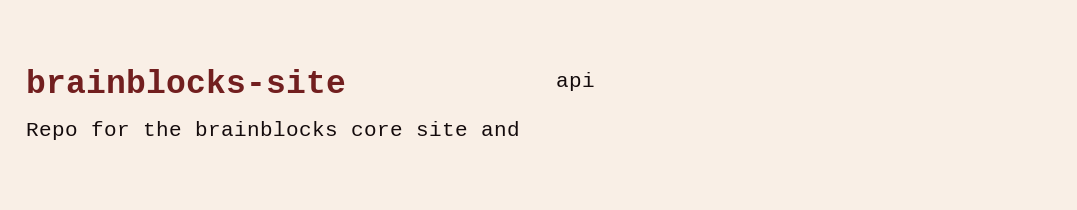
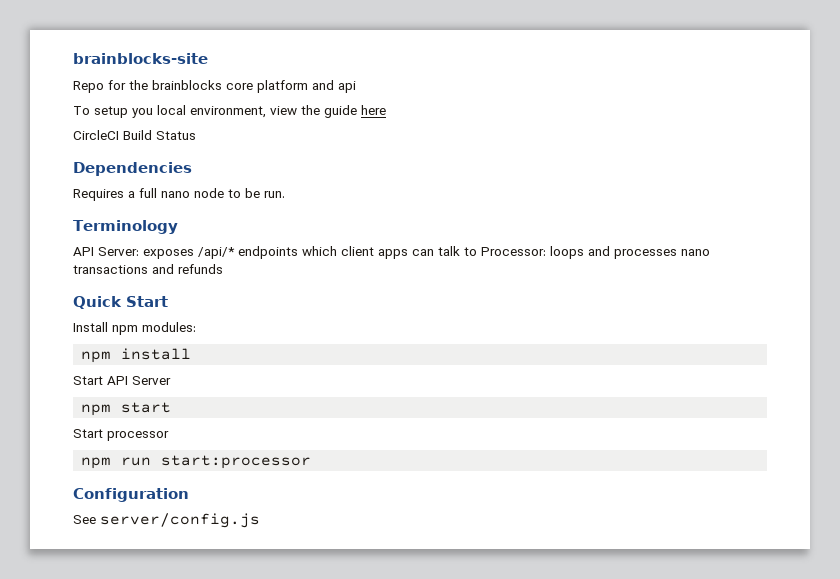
- Repo for the brainblocks core site and api
+ Repo for the brainblocks core platform and api
+ To setup you local environment, view the guide here
+ CircleCI Build Status
+ Dependencies
+ Requires a full nano node to be run.
+ Terminology
+ API Server: exposes /api/* endpoints which client apps can talk to Processor: loops and processes nano transactions and refunds
+ Quick Start
+ Install npm modules:
+ npm install
+ Start API Server
+ npm start
+ Start processor
+ npm run start:processor
+ Configuration
+ See server/config.js

